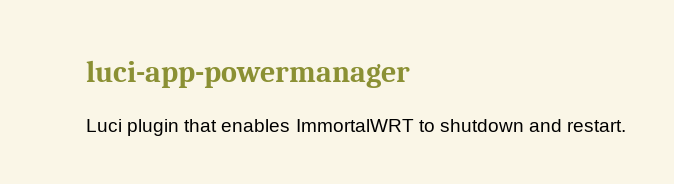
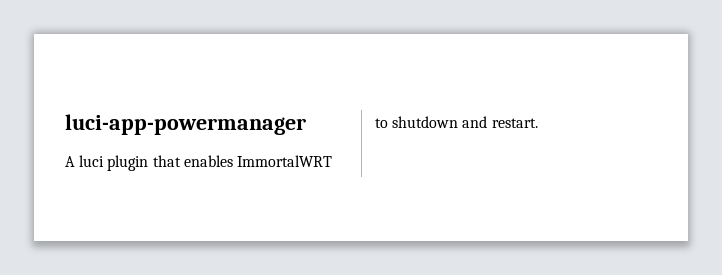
- Luci plugin that enables ImmortalWRT to shutdown and restart.
+ A luci plugin that enables ImmortalWRT to shutdown and restart.

